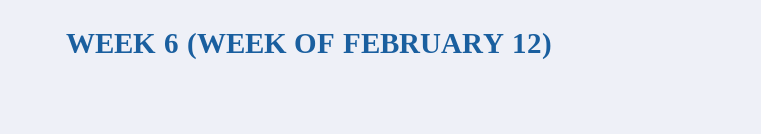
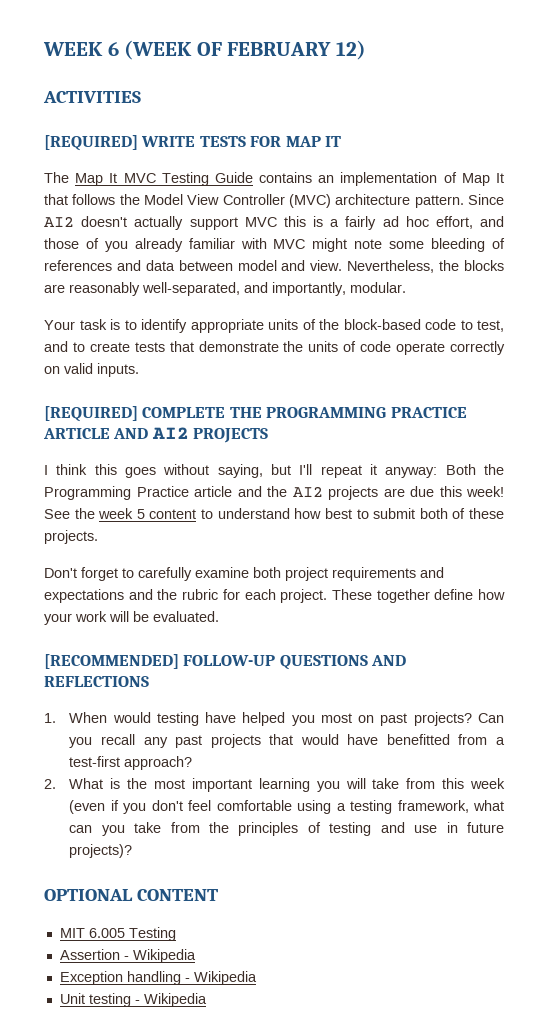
+ ACTIVITIES
+ [REQUIRED] WRITE TESTS FOR MAP IT
+ The Map It MVC Testing Guide contains an implementation of Map It that follows the Model View Controller (MVC) architecture pattern. Since AI2 doesn't actually support MVC this is a fairly ad hoc effort, and those of you already familiar with MVC might note some bleeding of references and data between model and view. Nevertheless, the blocks are reasonably well-separated, and importantly, modular.
+ Your task is to identify appropriate units of the block-based code to test, and to create tests that demonstrate the units of code operate correctly on valid inputs.
+ [REQUIRED] COMPLETE THE PROGRAMMING PRACTICE ARTICLE AND AI2 PROJECTS
+ I think this goes without saying, but I'll repeat it anyway: Both the Programming Practice article and the AI2 projects are due this week! See the week 5 content to understand how best to submit both of these projects.
+ Don't forget to carefully examine both project requirements and expectations and the rubric for each project. These together define how your work will be evaluated.
+ [RECOMMENDED] FOLLOW-UP QUESTIONS AND REFLECTIONS
+ 1. When would testing have helped you most on past projects? Can you recall any past projects that would have benefitted from a test-first approach?
+ 2. What is the most important learning you will take from this week (even if you don't feel comfortable using a testing framework, what can you take from the principles of testing and use in future projects)?
+ OPTIONAL CONTENT
+ MIT 6.005 Testing
+ Assertion - Wikipedia
+ Exception handling - Wikipedia
+ Unit testing - Wikipedia

